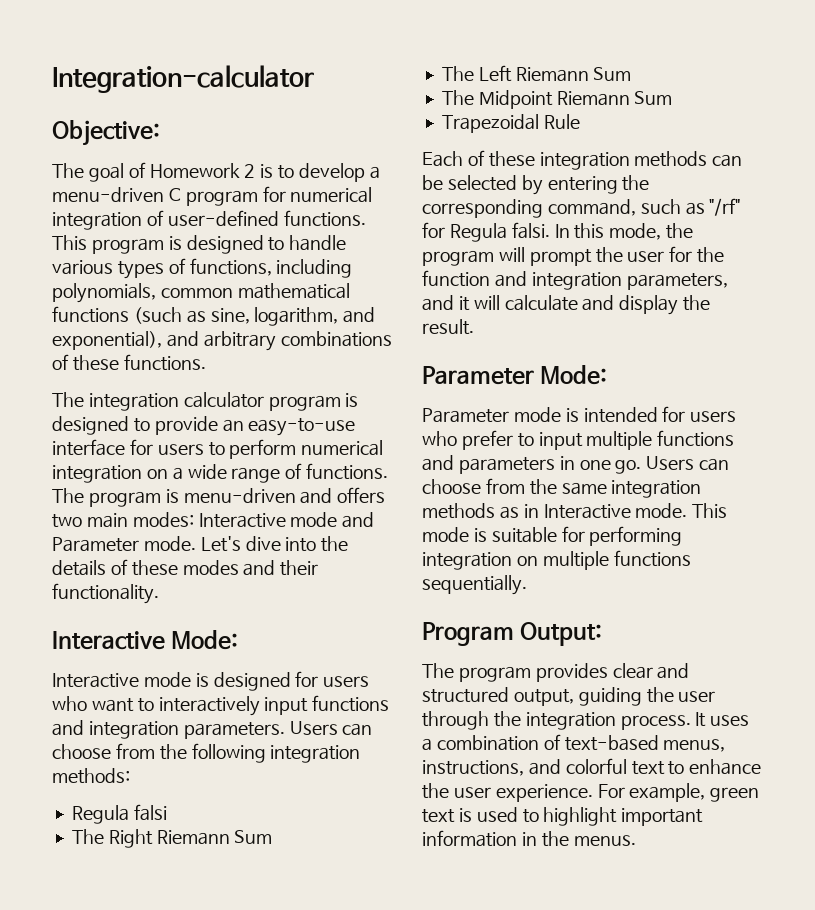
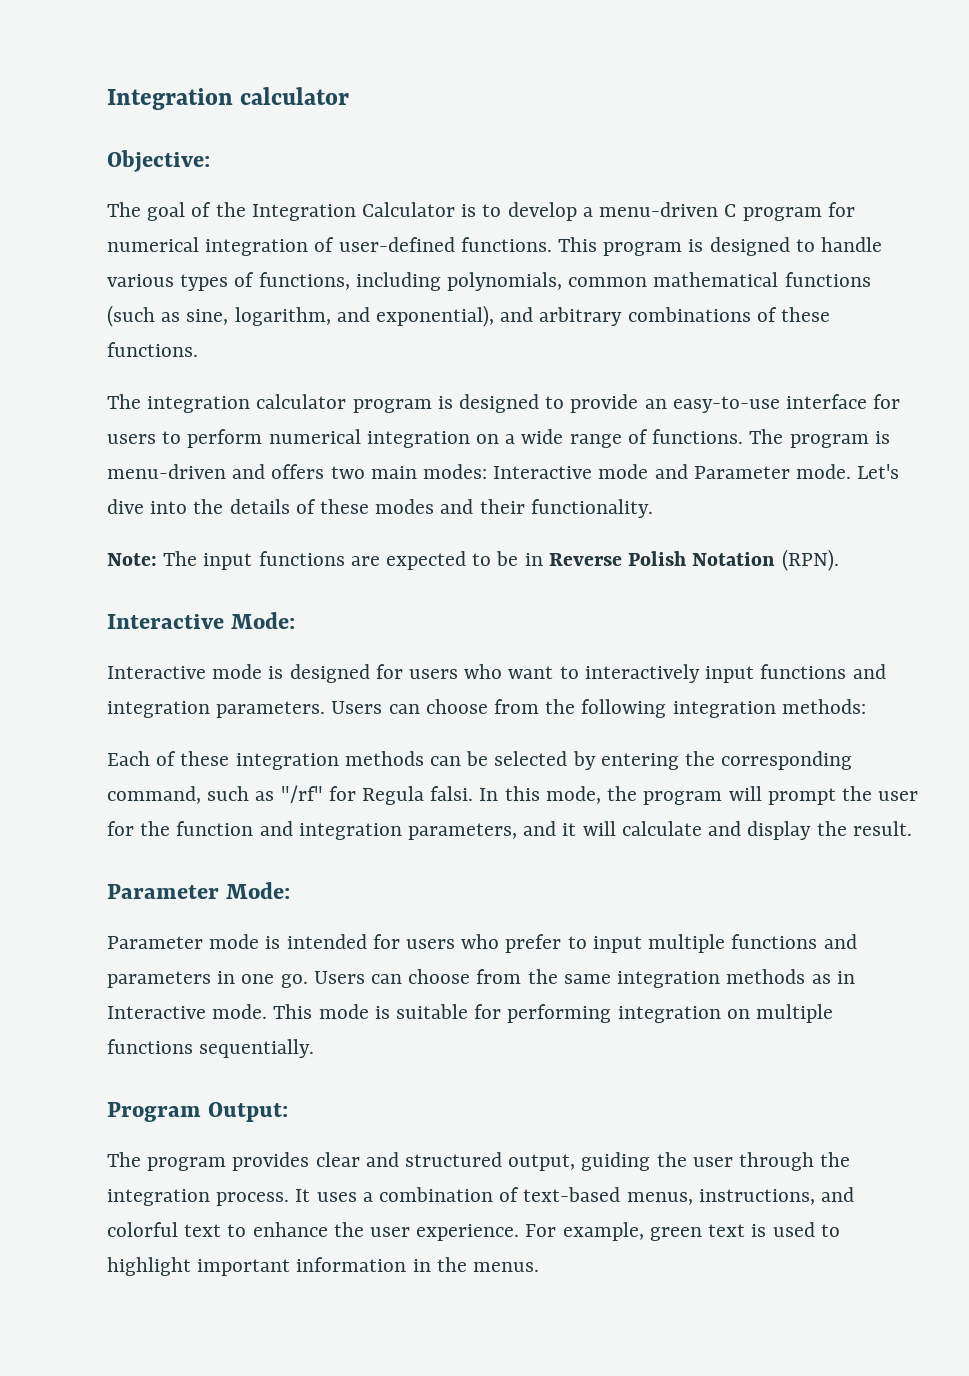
- Integration-calculator
+ Integration calculator
- The goal of Homework 2 is to develop a menu-driven C program for numerical integration of user-defined functions.
+ The goal of the Integration Calculator is to develop a menu-driven C program for numerical integration of user-defined functions.
+ Note: The input functions are expected to be in Reverse Polish Notation (RPN).
- Regula falsi
- The Right Riemann Sum
- The Left Riemann Sum
- The Midpoint Riemann Sum
- Trapezoidal Rule

